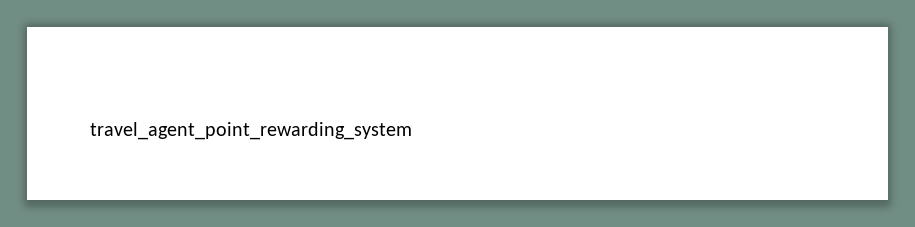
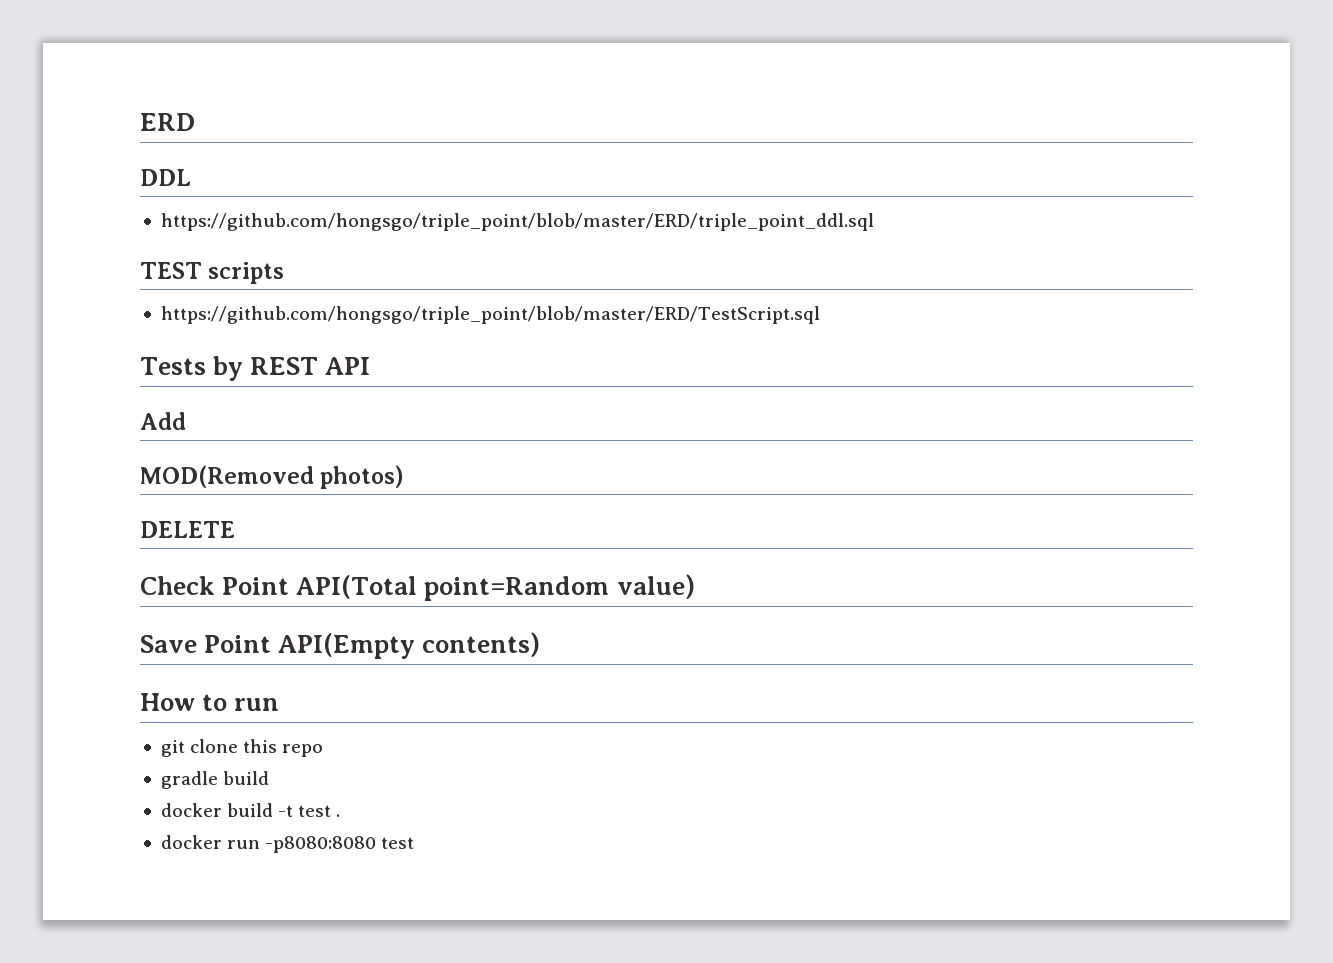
- travel_agent_point_rewarding_system
+ ERD
+ DDL
+ https://github.com/hongsgo/triple_point/blob/master/ERD/triple_point_ddl.sql
+ TEST scripts
+ https://github.com/hongsgo/triple_point/blob/master/ERD/TestScript.sql
+ Tests by REST API
+ Add
+ MOD(Removed photos)
+ DELETE
+ Check Point API(Total point=Random value)
+ Save Point API(Empty contents)
+ How to run
+ git clone this repo
+ gradle build
+ docker build -t test .
+ docker run -p8080:8080 test

